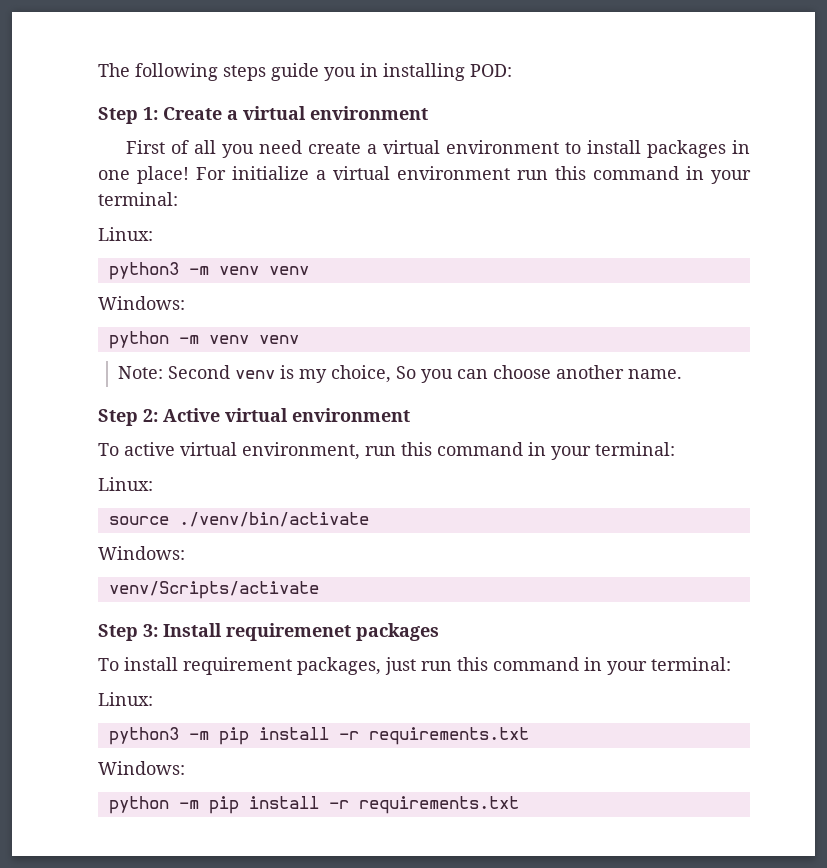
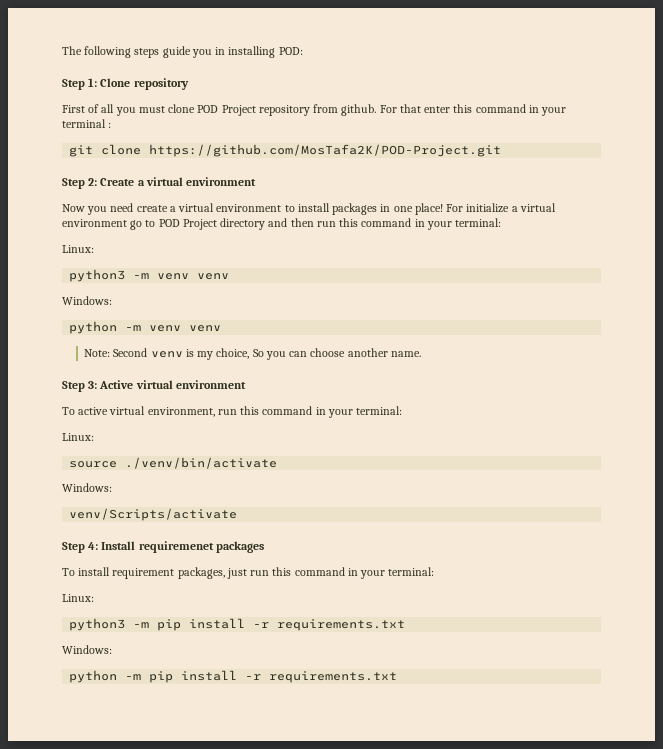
- Step 1: Create a virtual environment
+ Step 1: Clone repository
+ First of all you must clone POD Project repository from github. For that enter this command in your terminal :
+ git clone https://github.com/MosTafa2K/POD-Project.git
+ Step 2: Create a virtual environment
- First of all you need create a virtual environment to install packages in one place!
+ Now you need create a virtual environment to install packages in one place!
- For initialize a virtual environment run this command in your terminal:
+ For initialize a virtual environment go to POD Project directory and then run this command in your terminal:
- Step 2: Active virtual environment
+ Step 3: Active virtual environment
- Step 3: Install requiremenet packages
+ Step 4: Install requiremenet packages

